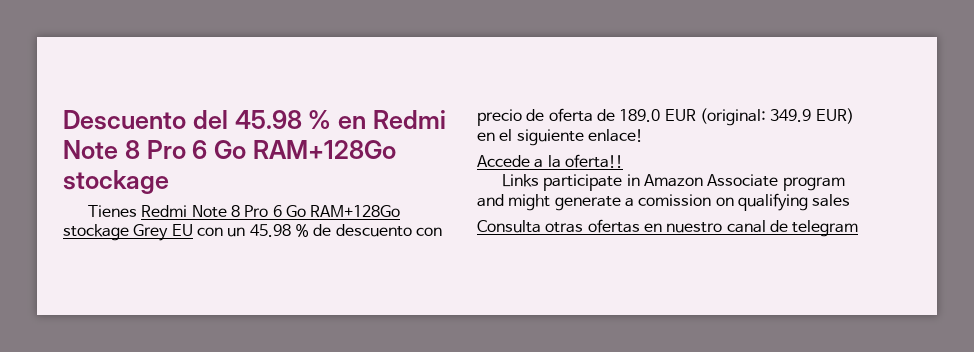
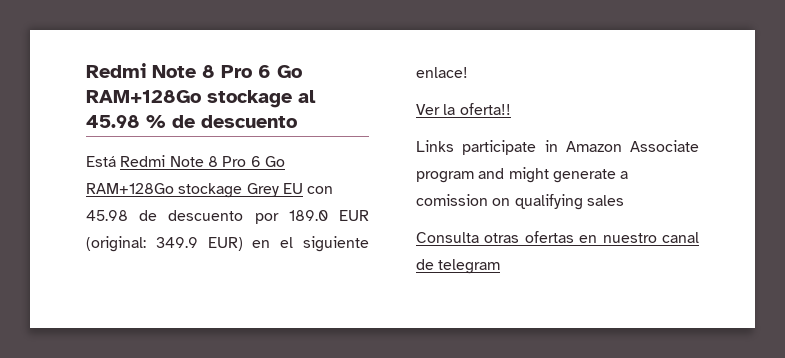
- Descuento del 45.98 % en Redmi Note 8 Pro 6 Go RAM+128Go stockage
- Tienes Redmi Note 8 Pro 6 Go RAM+128Go stockage Grey EU con un 45.98 % de descuento con precio de oferta de 189.0 EUR (original: 349.9 EUR) en el siguiente enlace!
+ Redmi Note 8 Pro 6 Go RAM+128Go stockage al 45.98 % de descuento
+ Está Redmi Note 8 Pro 6 Go RAM+128Go stockage Grey EU con 45.98 de descuento por 189.0 EUR (original: 349.9 EUR) en el siguiente enlace!
- Accede a la oferta!!
+ Ver la oferta!!

